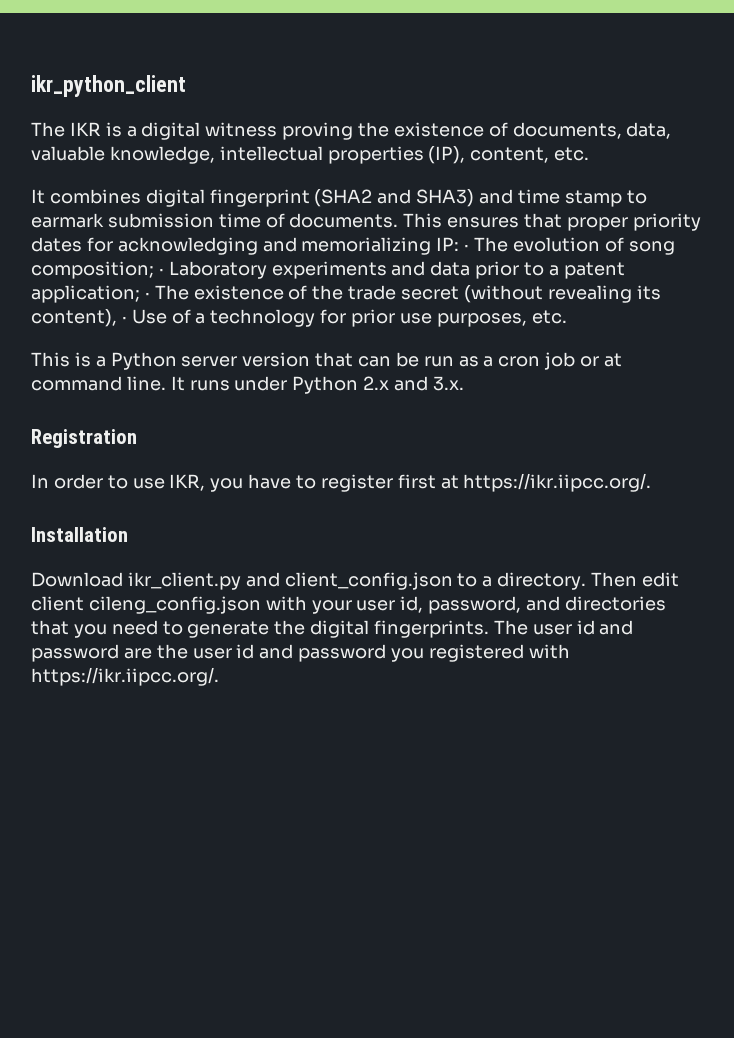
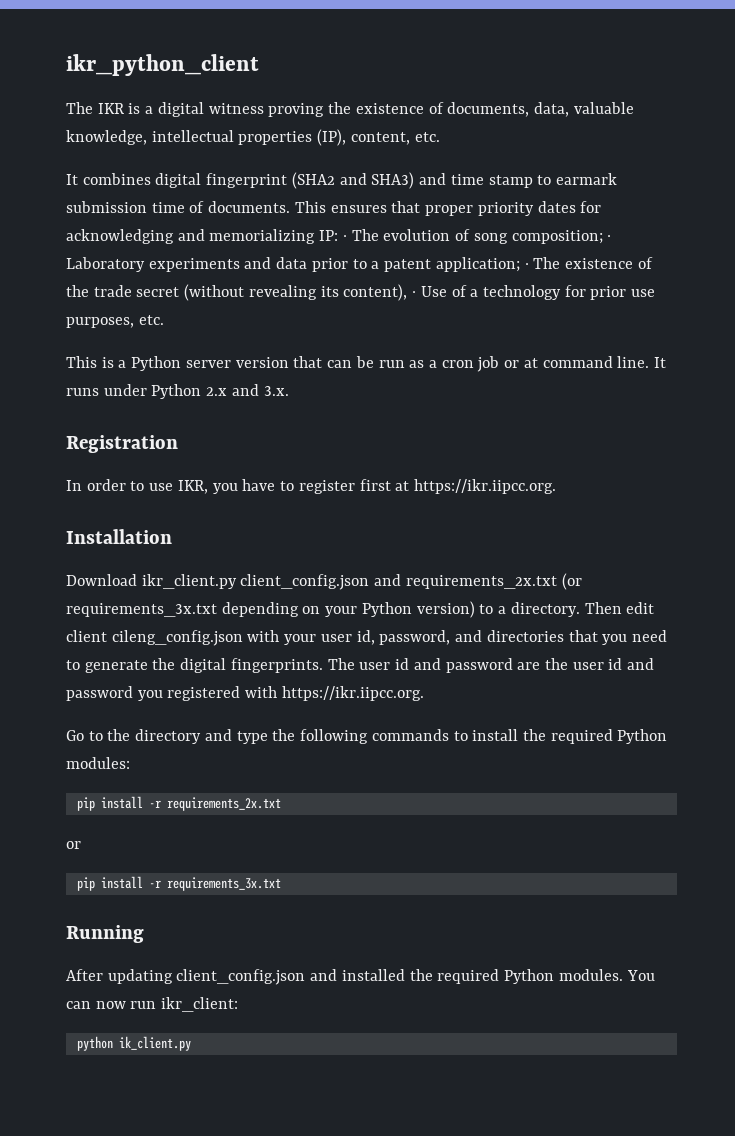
- In order to use IKR, you have to register first at https://ikr.iipcc.org/.
+ In order to use IKR, you have to register first at https://ikr.iipcc.org.
- Download ikr_client.py and client_config.json to a directory.
+ Download ikr_client.py client_config.json and requirements_2x.txt (or requirements_3x.txt depending on your Python version) to a directory.
- The user id and password are the user id and password you registered with https://ikr.iipcc.org/.
+ The user id and password are the user id and password you registered with https://ikr.iipcc.org.
+ Go to the directory and type the following commands to install the required Python modules:
+ pip install -r requirements_2x.txt
+ or
+ pip install -r requirements_3x.txt
+ Running
+ After updating client_config.json and installed the required Python modules. You can now run ikr_client:
+ python ik_client.py

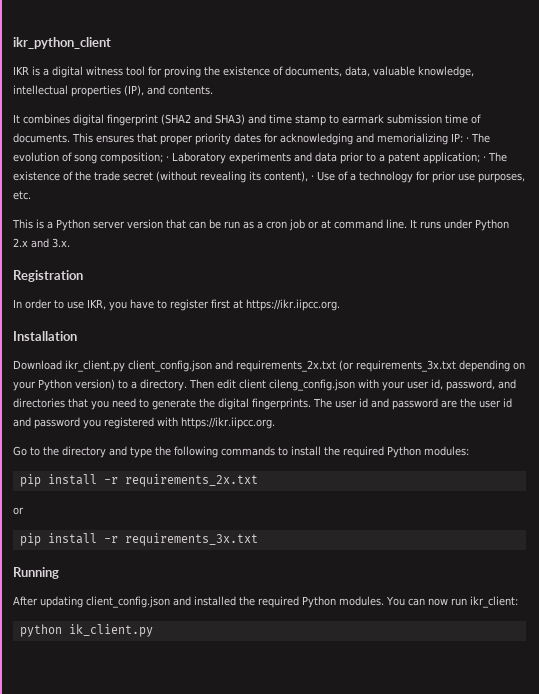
- The IKR is a digital witness proving the existence of documents, data, valuable knowledge, intellectual properties (IP), content, etc.
+ IKR is a digital witness tool for proving the existence of documents, data, valuable knowledge, intellectual properties (IP), and contents.

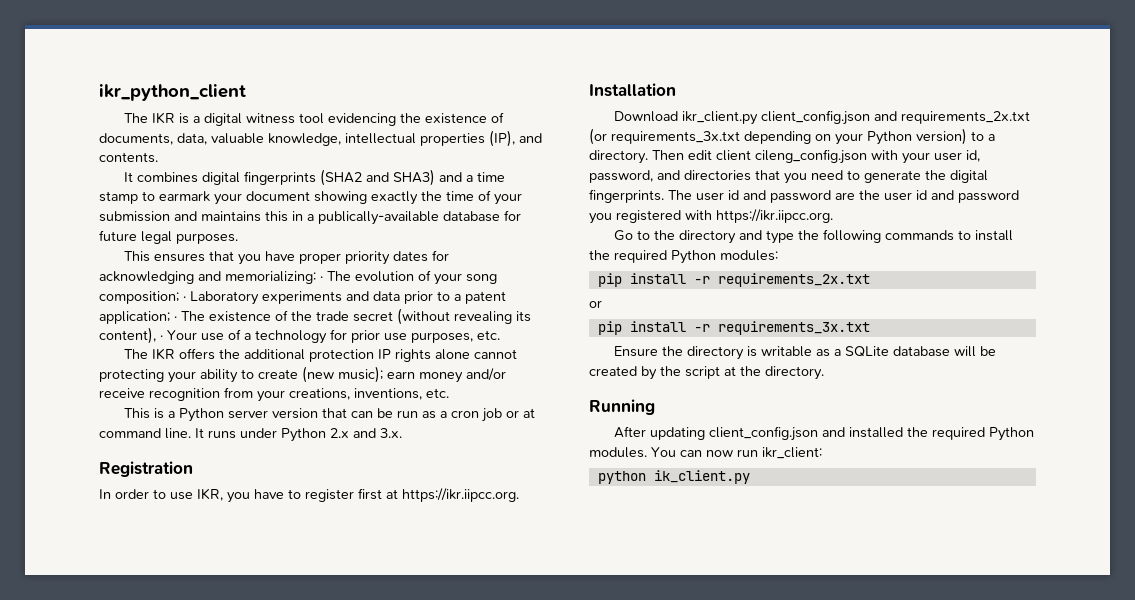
- IKR is a digital witness tool for proving the existence of documents, data, valuable knowledge, intellectual properties (IP), and contents.
+ The IKR is a digital witness tool evidencing the existence of documents, data, valuable knowledge, intellectual properties (IP), and contents.
- It combines digital fingerprint (SHA2 and SHA3) and time stamp to earmark submission time of documents. This ensures that proper priority dates for acknowledging and memorializing IP: · The evolution of song composition; · Laboratory experiments and data prior to a patent application; · The existence of the trade secret (without revealing its content), · Use of a technology for prior use purposes, etc.
+ It combines digital fingerprints (SHA2 and SHA3) and a time stamp to earmark your document showing exactly the time of your submission and maintains this in a publically-available database for future legal purposes.
+ This ensures that you have proper priority dates for acknowledging and memorializing: · The evolution of your song composition; · Laboratory experiments and data prior to a patent application; · The existence of the trade secret (without revealing its content), · Your use of a technology for prior use purposes, etc.
+ The IKR offers the additional protection IP rights alone cannot protecting your ability to create (new music); earn money and/or receive recognition from your creations, inventions, etc.
+ Ensure the directory is writable as a SQLite database will be created by the script at the directory.

